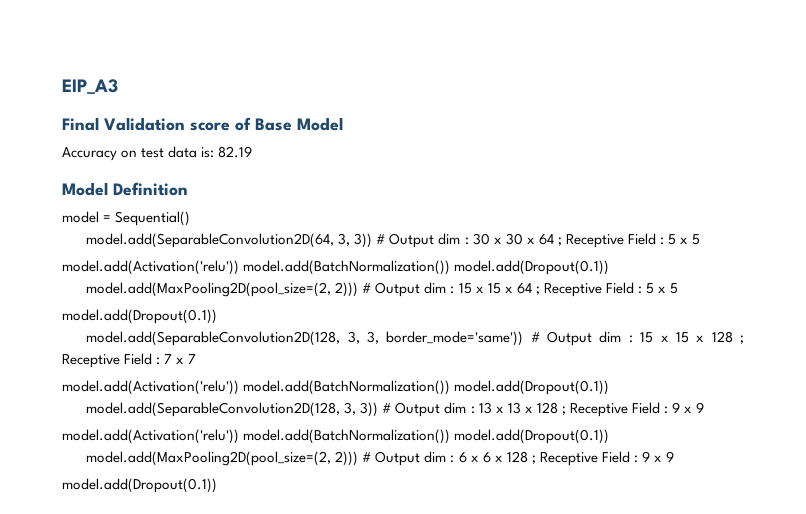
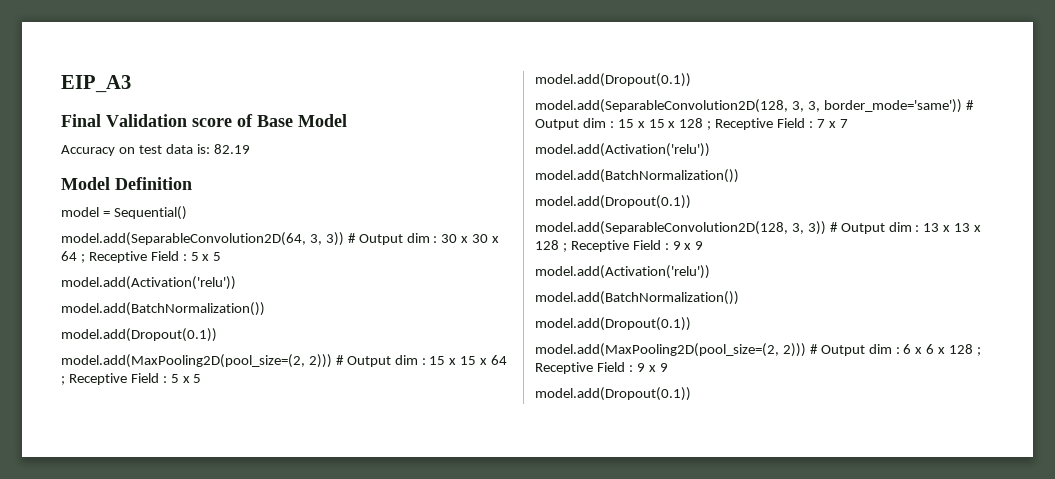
  model.add(SeparableConvolution2D(64, 3, 3)) # Output dim : 30 x 30 x 64 ; Receptive Field : 5 x 5
- model.add(Activation('relu')) model.add(BatchNormalization()) model.add(Dropout(0.1))
+ model.add(Activation('relu'))
+ model.add(BatchNormalization())
+ model.add(Dropout(0.1))
  model.add(SeparableConvolution2D(128, 3, 3, border_mode='same')) # Output dim : 15 x 15 x 128 ; Receptive Field : 7 x 7
- model.add(Activation('relu')) model.add(BatchNormalization()) model.add(Dropout(0.1))
+ model.add(Activation('relu'))
+ model.add(BatchNormalization())
+ model.add(Dropout(0.1))
  model.add(SeparableConvolution2D(128, 3, 3)) # Output dim : 13 x 13 x 128 ; Receptive Field : 9 x 9
- model.add(Activation('relu')) model.add(BatchNormalization()) model.add(Dropout(0.1))
+ model.add(Activation('relu'))
+ model.add(BatchNormalization())
+ model.add(Dropout(0.1))

